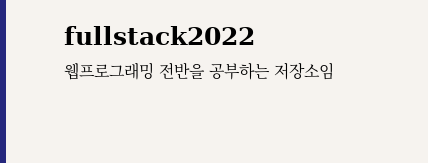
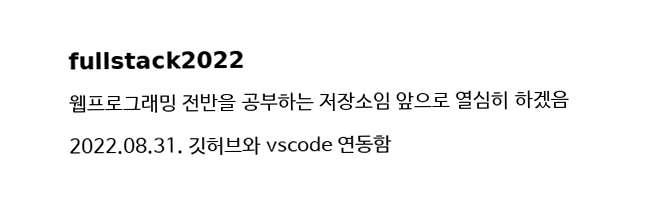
- 웹프로그래밍 전반을 공부하는 저장소임
+ 웹프로그래밍 전반을 공부하는 저장소임 앞으로 열심히 하겠음
+ 2022.08.31. 깃허브와 vscode 연동함

